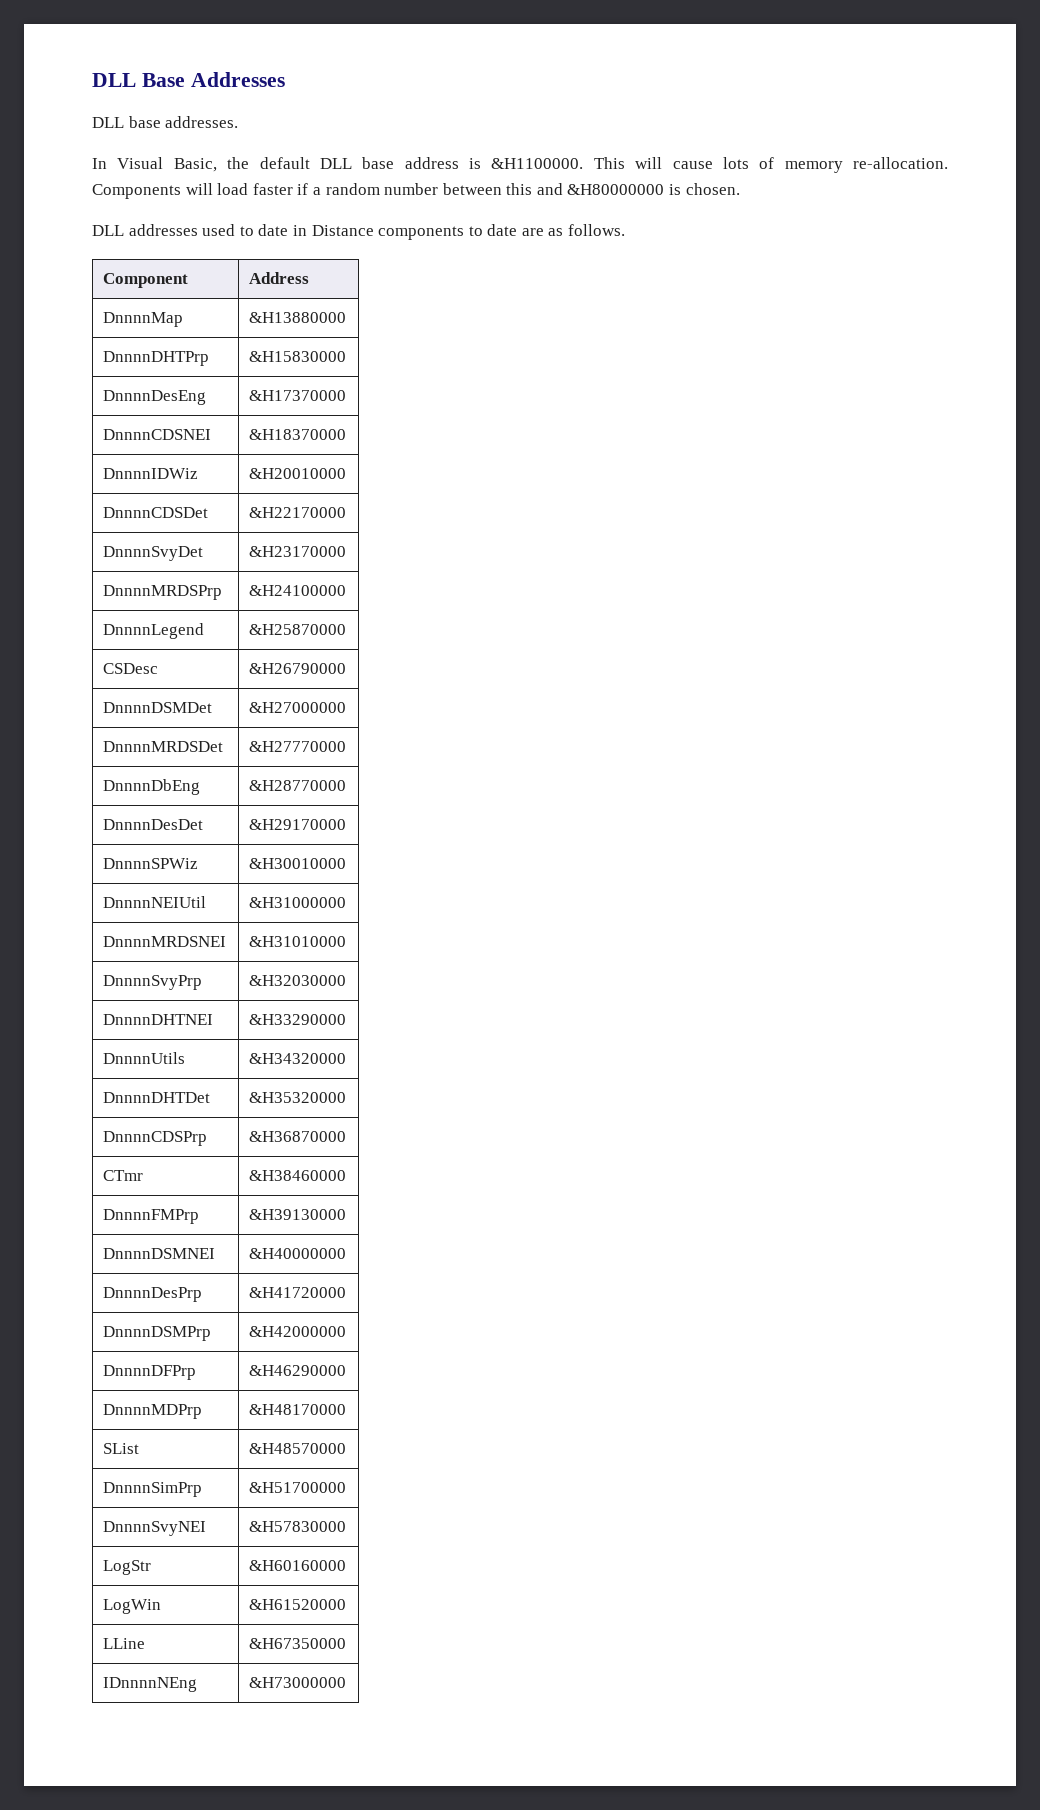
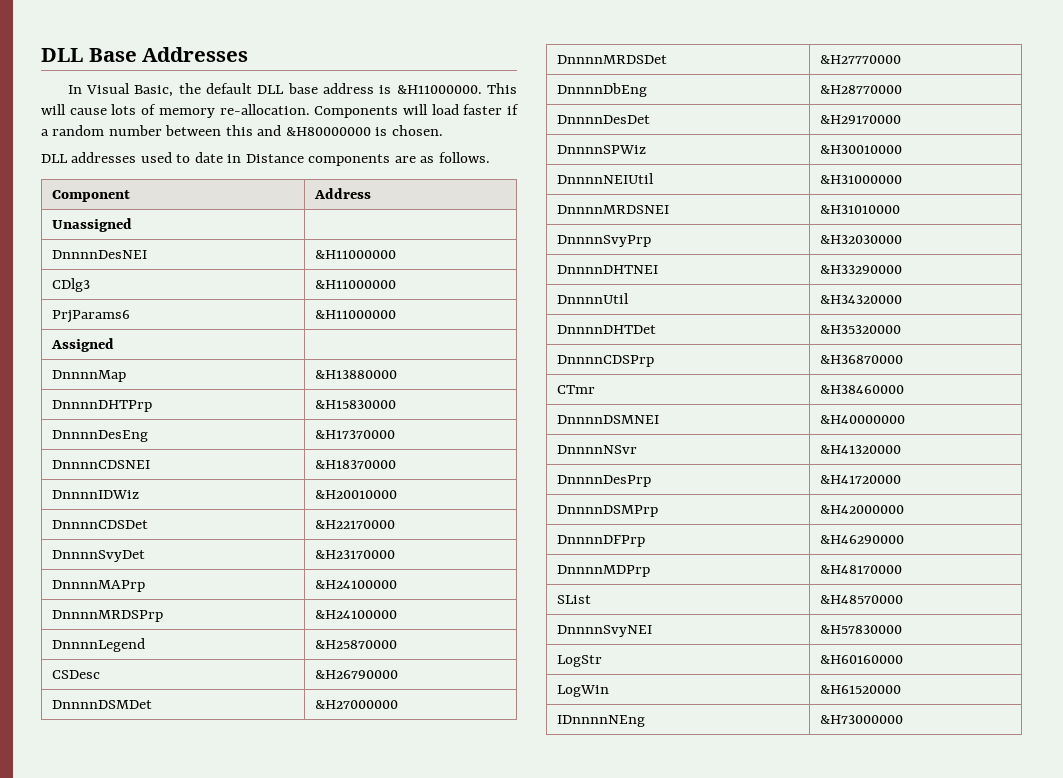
- DLL base addresses.
- In Visual Basic, the default DLL base address is &H1100000.
+ In Visual Basic, the default DLL base address is &H11000000.
- DLL addresses used to date in Distance components to date are as follows.
+ DLL addresses used to date in Distance components are as follows.
+ Unassigned |
+ DnnnnDesNEI | &H11000000
+ CDlg3 | &H11000000
+ PrjParams6 | &H11000000
+ Assigned |
+ DnnnnMAPrp | &H24100000
- DnnnnUtils | &H34320000
+ DnnnnUtil | &H34320000
- DnnnnFMPrp | &H39130000
+ DnnnnNSvr | &H41320000
- DnnnnSimPrp | &H51700000
- LLine | &H67350000

